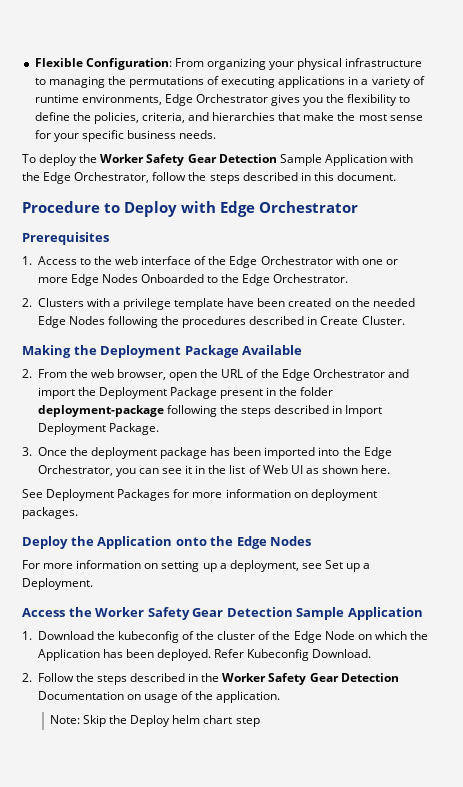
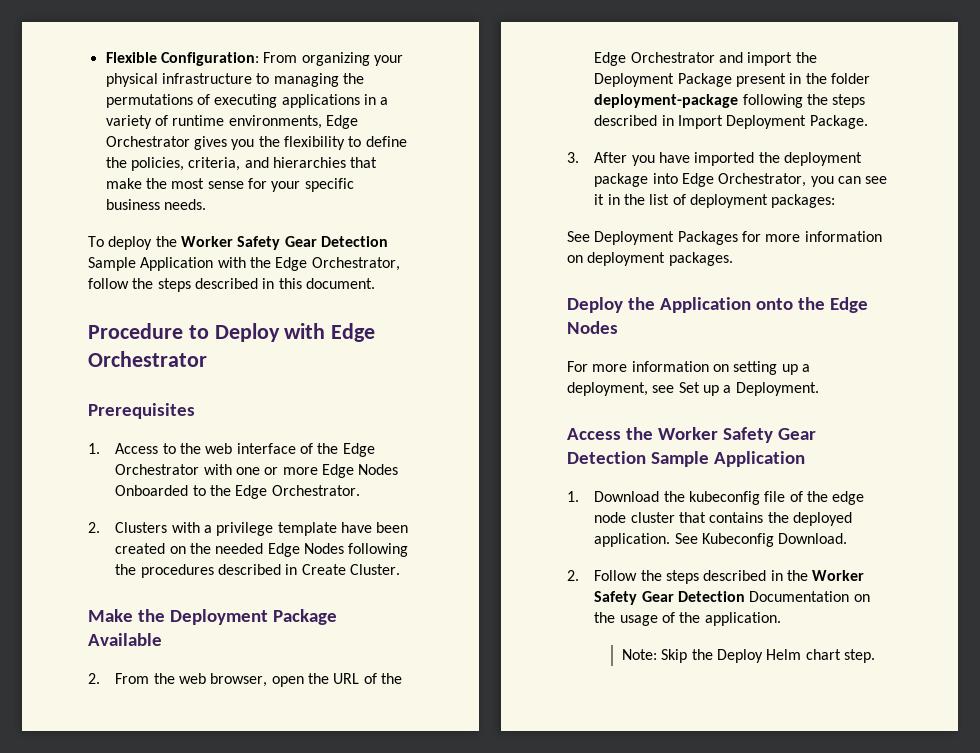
- Making the Deployment Package Available
+ Make the Deployment Package Available
- 3. Once the deployment package has been imported into the Edge Orchestrator, you can see it in the list of Web UI as shown here.
+ 3. After you have imported the deployment package into Edge Orchestrator, you can see it in the list of deployment packages:
- 1. Download the kubeconfig of the cluster of the Edge Node on which the Application has been deployed. Refer Kubeconfig Download.
+ 1. Download the kubeconfig file of the edge node cluster that contains the deployed application. See Kubeconfig Download.
- 2. Follow the steps described in the Worker Safety Gear Detection Documentation on usage of the application.
+ 2. Follow the steps described in the Worker Safety Gear Detection Documentation on the usage of the application.
- Note: Skip the Deploy helm chart step
+ Note: Skip the Deploy Helm chart step.

